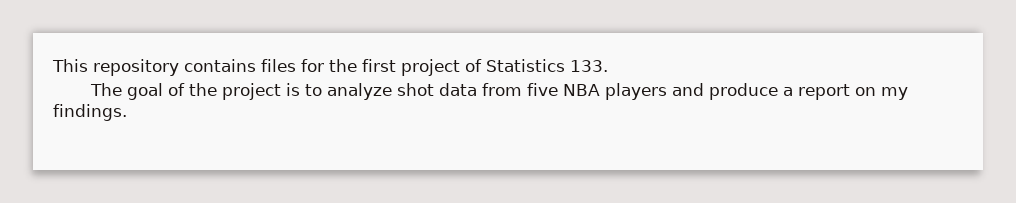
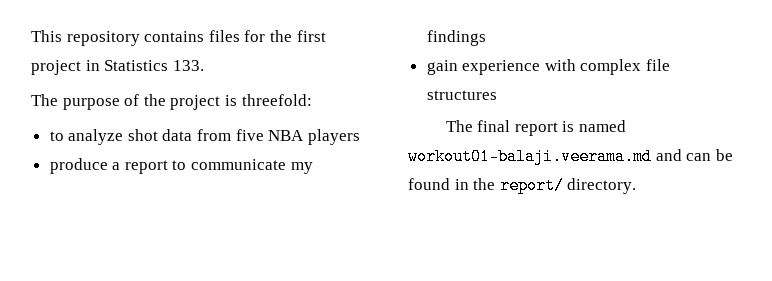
- This repository contains files for the first project of Statistics 133.
+ This repository contains files for the first project in Statistics 133.
- The goal of the project is to analyze shot data from five NBA players and produce a report on my findings.
+ The purpose of the project is threefold:
+ to analyze shot data from five NBA players
+ produce a report to communicate my findings
+ gain experience with complex file structures
+ The final report is named workout01-balaji.veerama.md and can be found in the report/ directory.

